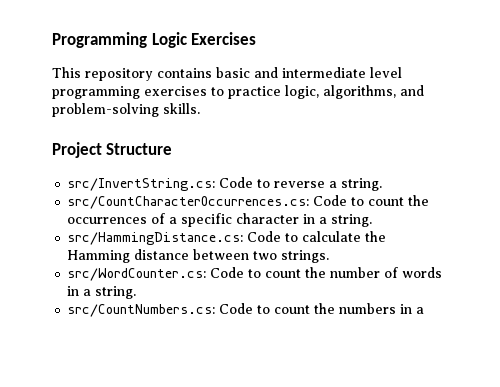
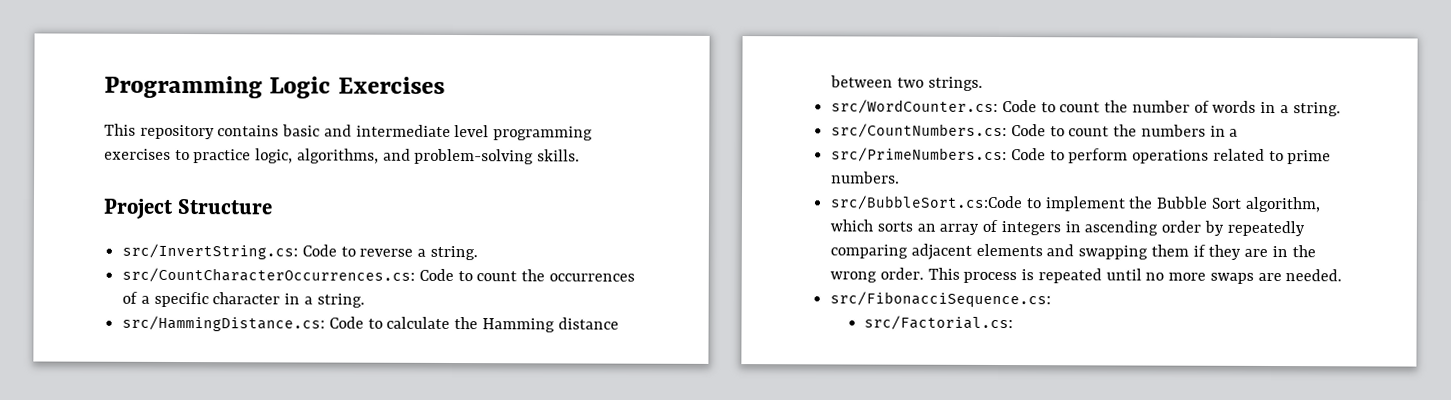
+ src/PrimeNumbers.cs: Code to perform operations related to prime numbers.
+ src/BubbleSort.cs:Code to implement the Bubble Sort algorithm, which sorts an array of integers in ascending order by repeatedly comparing adjacent elements and swapping them if they are in the wrong order. This process is repeated until no more swaps are needed.
+ src/FibonacciSequence.cs:
+ src/Factorial.cs:

